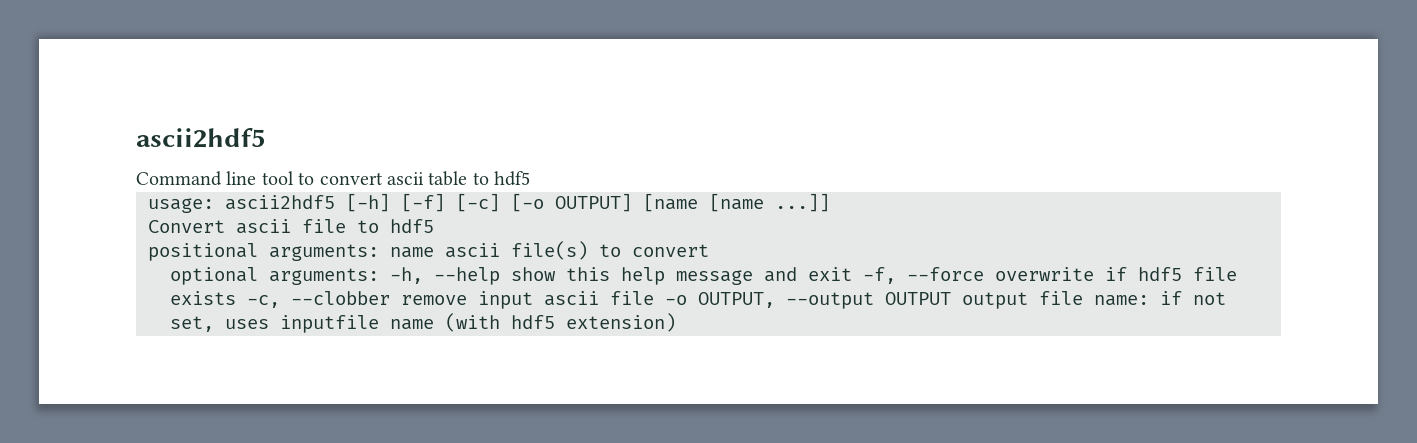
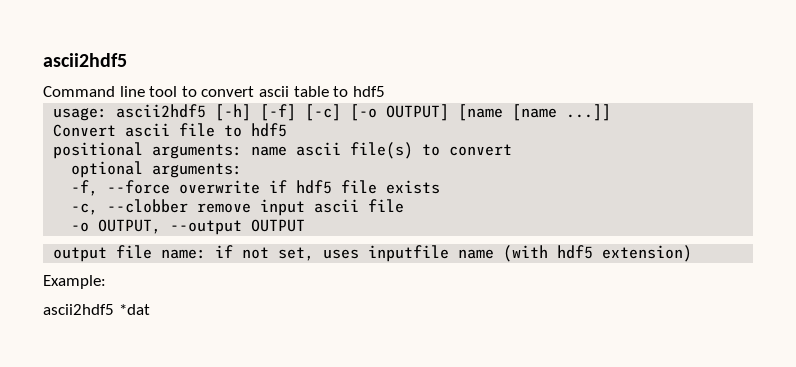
- optional arguments: -h, --help show this help message and exit -f, --force overwrite if hdf5 file exists -c, --clobber remove input ascii file -o OUTPUT, --output OUTPUT output file name: if not set, uses inputfile name (with hdf5 extension)
+ optional arguments:
+ -f, --force overwrite if hdf5 file exists
+ -c, --clobber remove input ascii file
+ -o OUTPUT, --output OUTPUT
+ output file name: if not set, uses inputfile name (with hdf5 extension)
+ Example:
+ ascii2hdf5 *dat

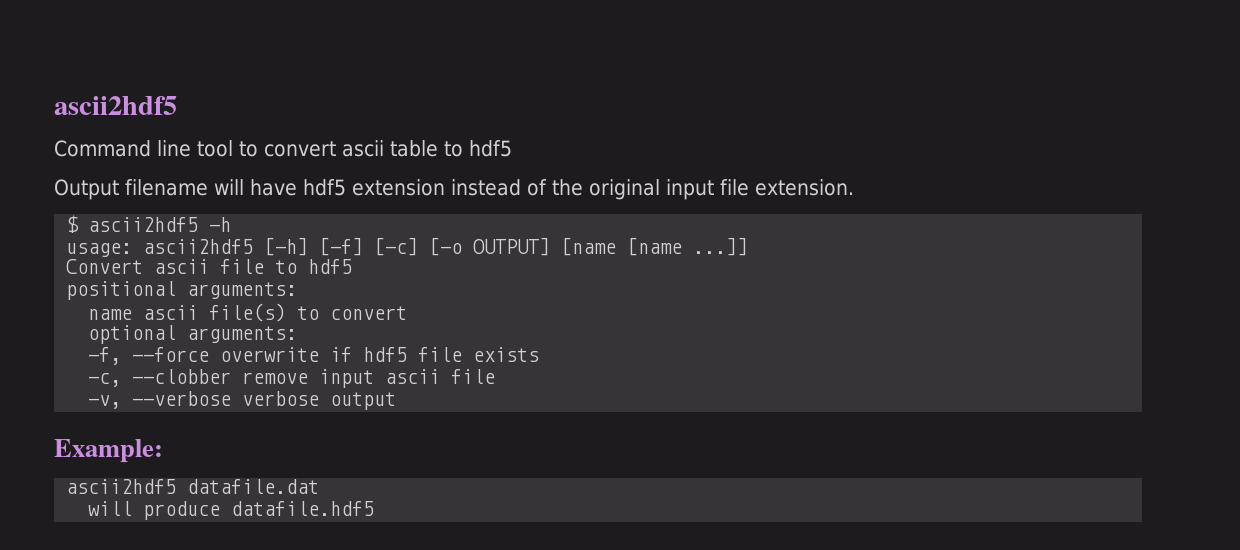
+ Output filename will have hdf5 extension instead of the original input file extension.
+ $ ascii2hdf5 -h
- positional arguments: name ascii file(s) to convert
+ positional arguments:
+ name ascii file(s) to convert
- -o OUTPUT, --output OUTPUT
- output file name: if not set, uses inputfile name (with hdf5 extension)
+ -v, --verbose verbose output
  Example:
- ascii2hdf5 *dat
+ ascii2hdf5 datafile.dat
+ will produce datafile.hdf5

